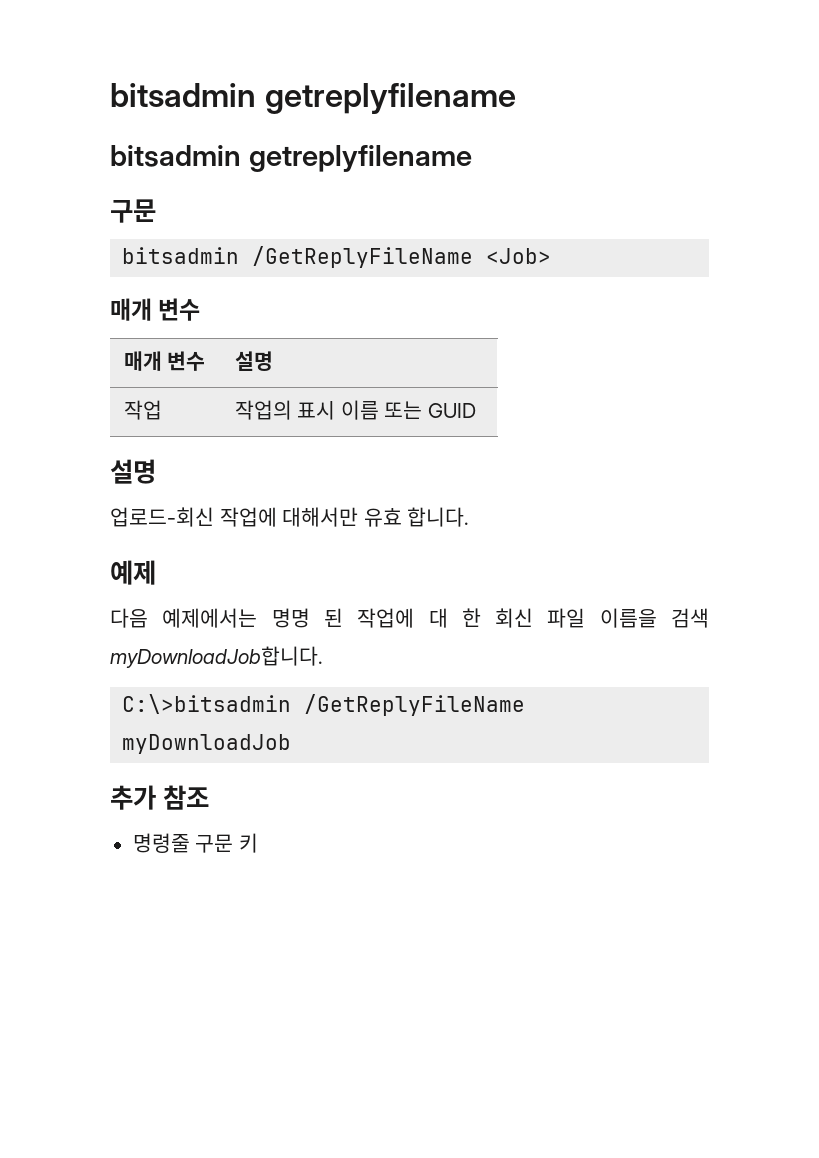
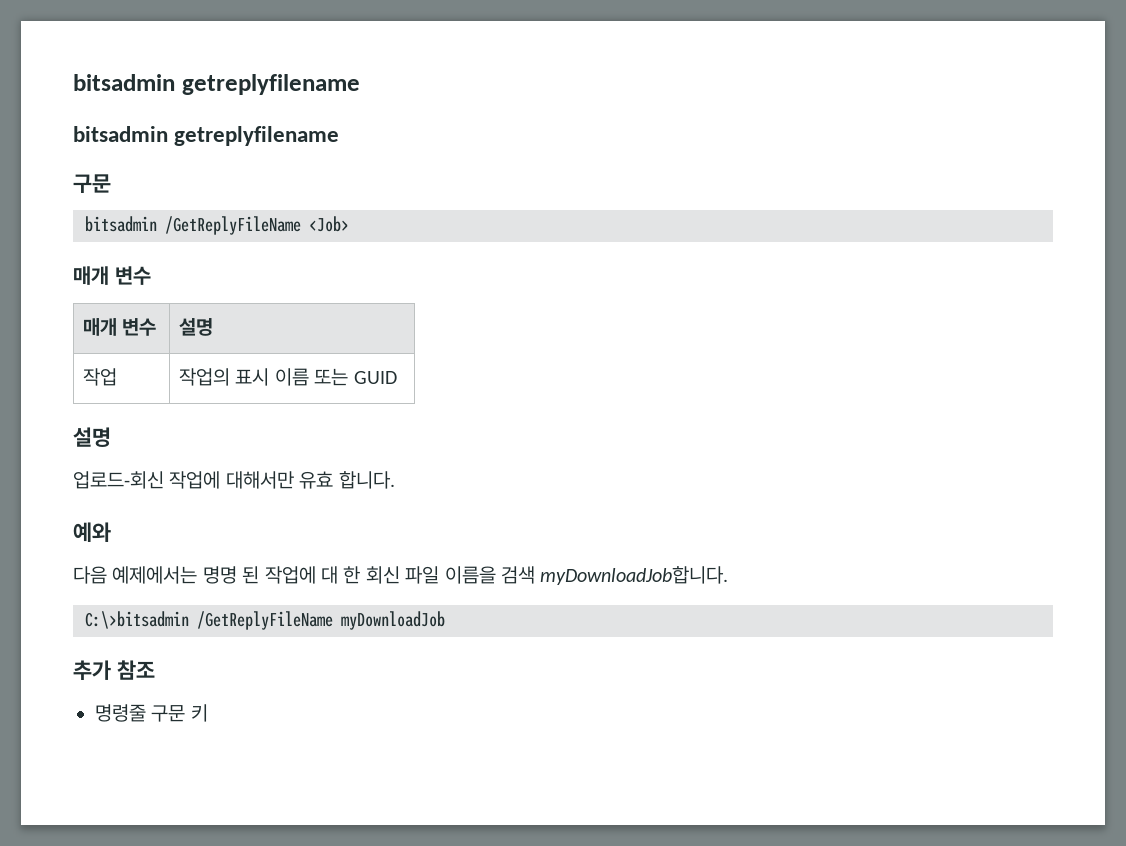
- 예제
+ 예와

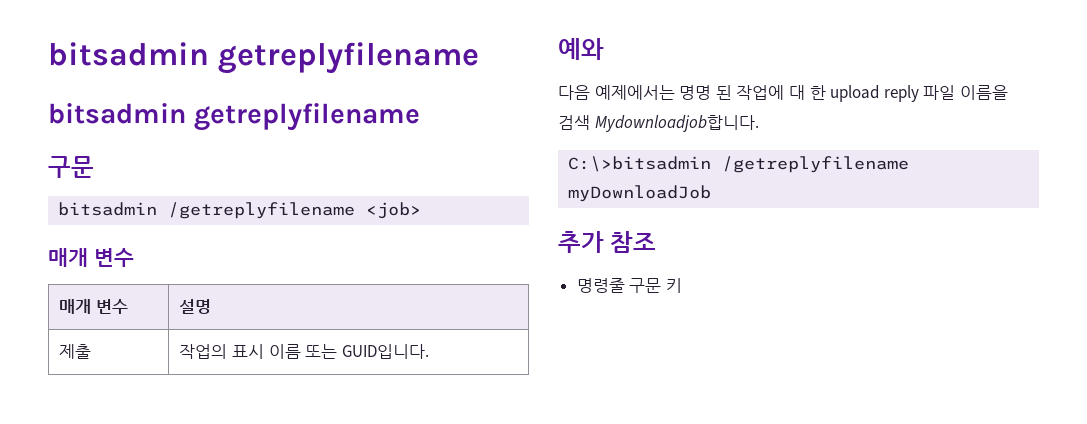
- bitsadmin /GetReplyFileName <Job>
+ bitsadmin /getreplyfilename <job>
- 작업 | 작업의 표시 이름 또는 GUID
- 설명
- 업로드-회신 작업에 대해서만 유효 합니다.
+ 제출 | 작업의 표시 이름 또는 GUID입니다.
- 다음 예제에서는 명명 된 작업에 대 한 회신 파일 이름을 검색 myDownloadJob합니다.
+ 다음 예제에서는 명명 된 작업에 대 한 upload reply 파일 이름을 검색 Mydownloadjob합니다.
- C:\>bitsadmin /GetReplyFileName myDownloadJob
+ C:\>bitsadmin /getreplyfilename myDownloadJob

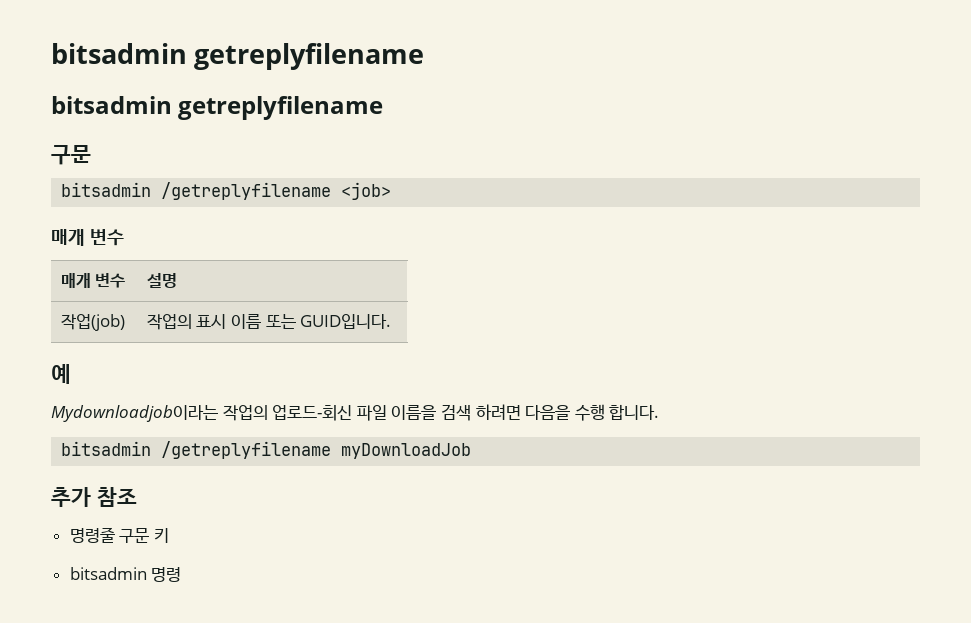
- 제출 | 작업의 표시 이름 또는 GUID입니다.
+ 작업(job) | 작업의 표시 이름 또는 GUID입니다.
- 예와
- 다음 예제에서는 명명 된 작업에 대 한 upload reply 파일 이름을 검색 Mydownloadjob합니다.
- C:\>bitsadmin /getreplyfilename myDownloadJob
+ 예
+ Mydownloadjob이라는 작업의 업로드-회신 파일 이름을 검색 하려면 다음을 수행 합니다.
+ bitsadmin /getreplyfilename myDownloadJob
+ bitsadmin 명령

